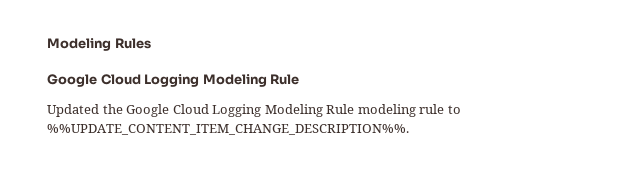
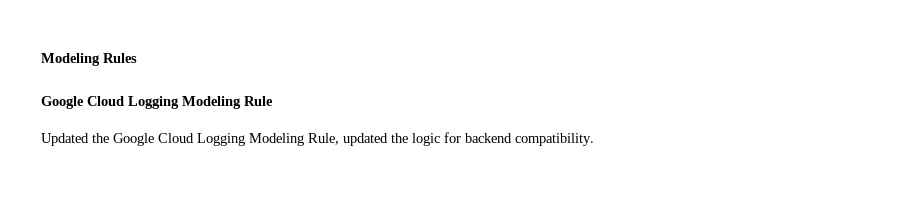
- Updated the Google Cloud Logging Modeling Rule modeling rule to %%UPDATE_CONTENT_ITEM_CHANGE_DESCRIPTION%%.
+ Updated the Google Cloud Logging Modeling Rule, updated the logic for backend compatibility.

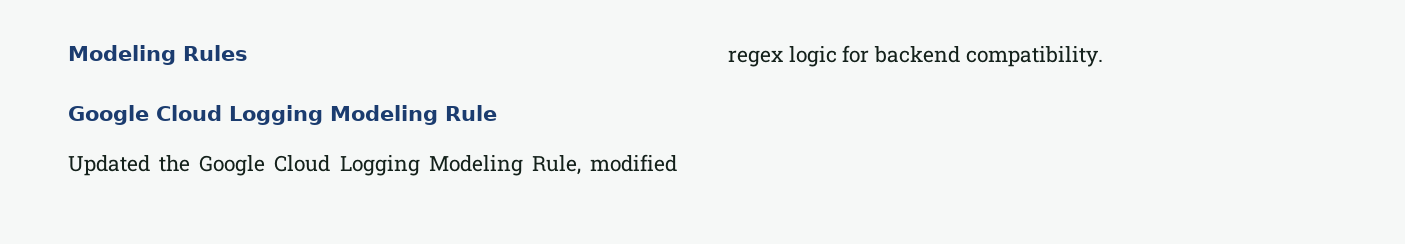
- Updated the Google Cloud Logging Modeling Rule, updated the logic for backend compatibility.
+ Updated the Google Cloud Logging Modeling Rule, modified regex logic for backend compatibility.

